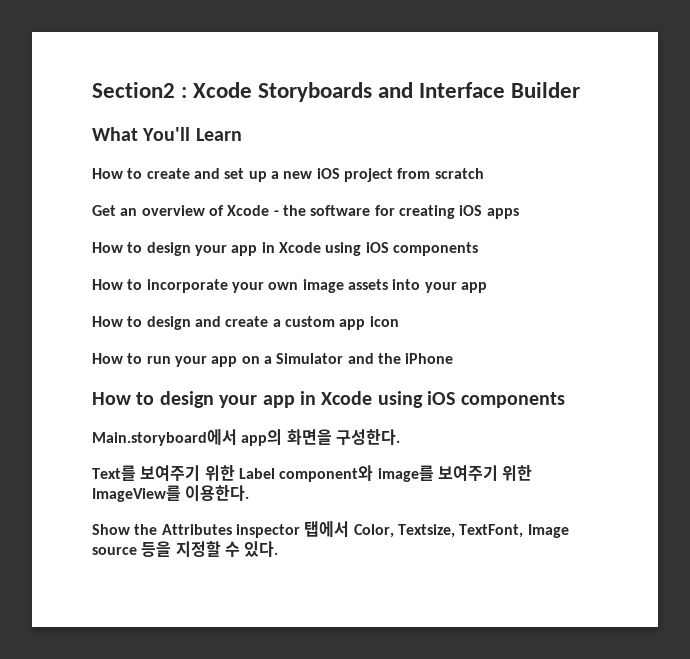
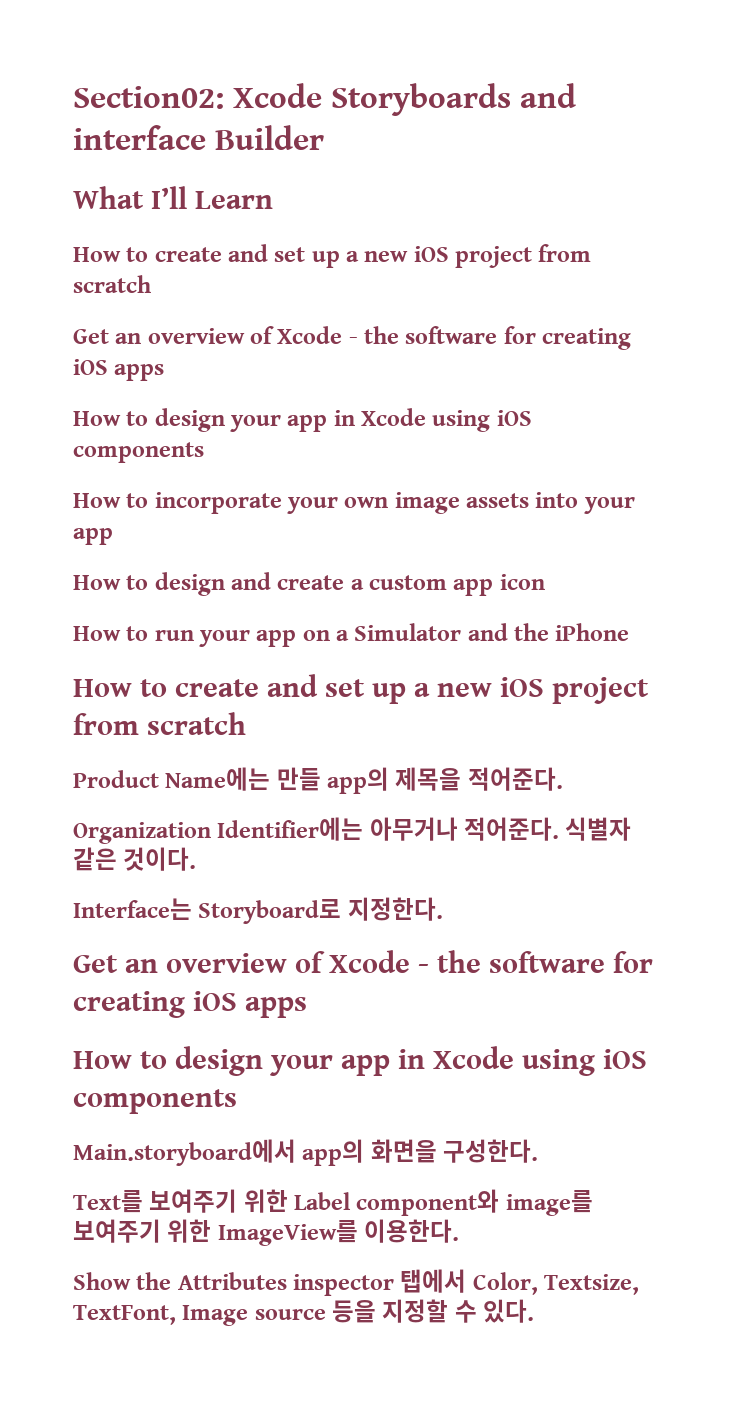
- Section2 : Xcode Storyboards and Interface Builder
+ Section02: Xcode Storyboards and interface Builder
- What You'll Learn
+ What I’ll Learn
  How to run your app on a Simulator and the iPhone
+ How to create and set up a new iOS project from scratch
+ Product Name에는 만들 app의 제목을 적어준다.
+ Organization Identifier에는 아무거나 적어준다. 식별자 같은 것이다.
+ Interface는 Storyboard로 지정한다.
+ Get an overview of Xcode - the software for creating iOS apps

